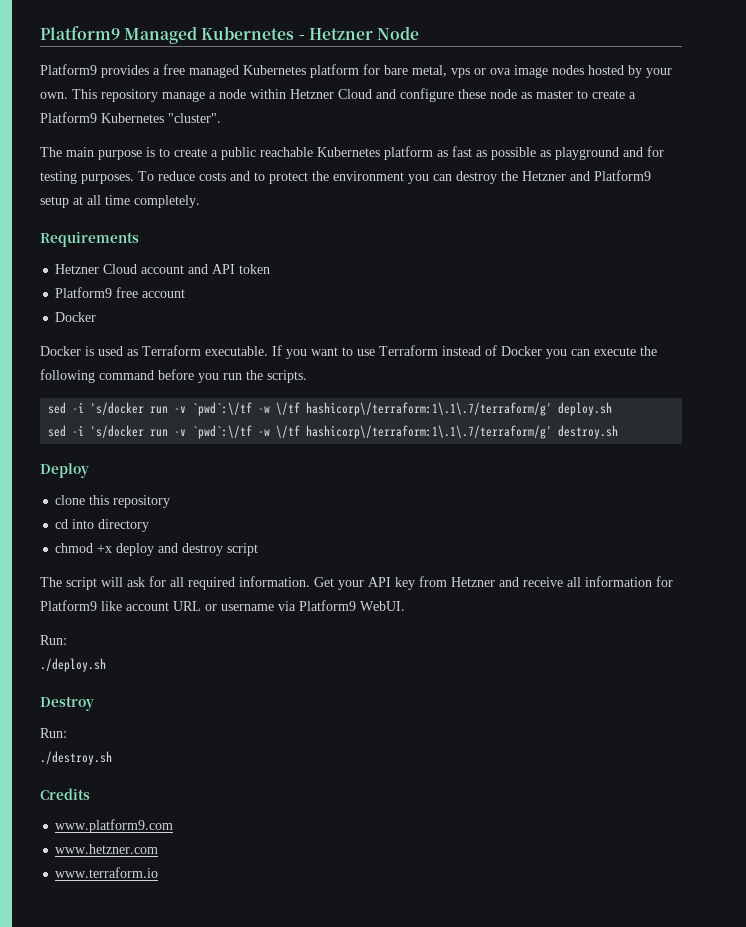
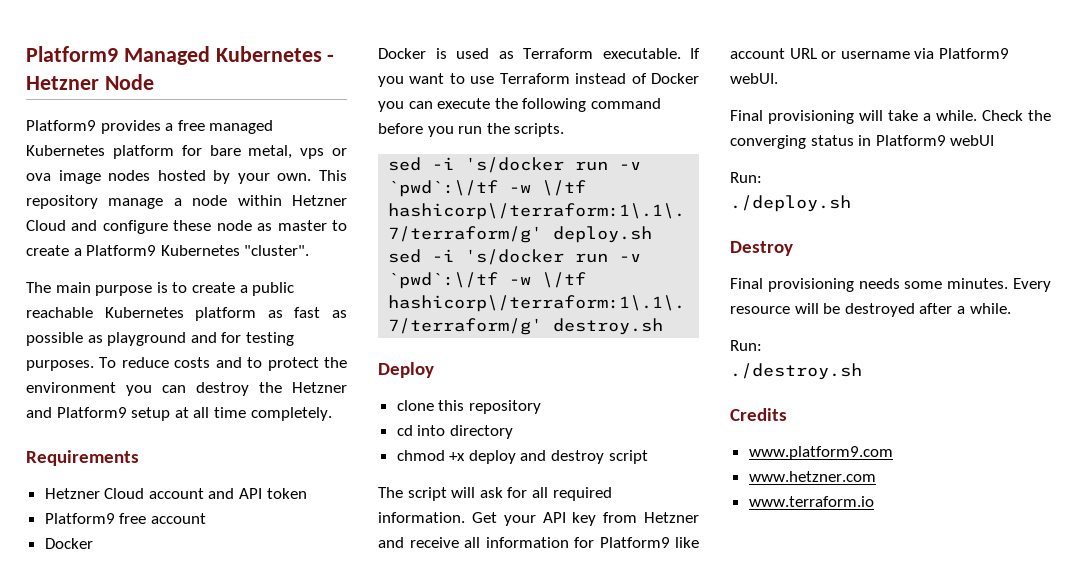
- Get your API key from Hetzner and receive all information for Platform9 like account URL or username via Platform9 WebUI.
+ Get your API key from Hetzner and receive all information for Platform9 like account URL or username via Platform9 webUI.
+ Final provisioning will take a while. Check the converging status in Platform9 webUI
  Run:
  ./deploy.sh
  Destroy
+ Final provisioning needs some minutes. Every resource will be destroyed after a while.

